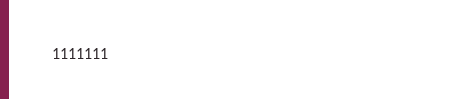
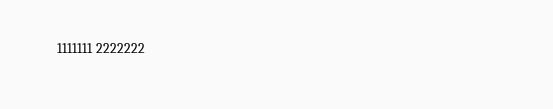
- 1111111
+ 1111111 2222222

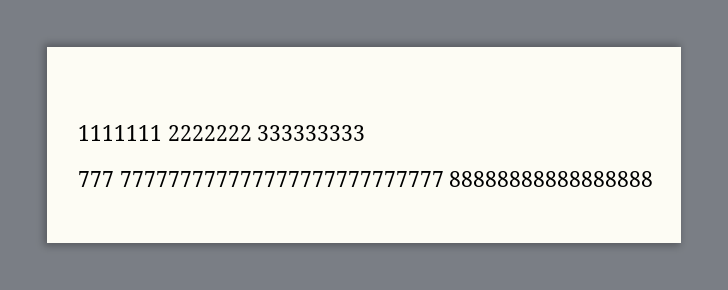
- 1111111 2222222
+ 1111111 2222222 333333333
+ 777 777777777777777777777777777 88888888888888888

